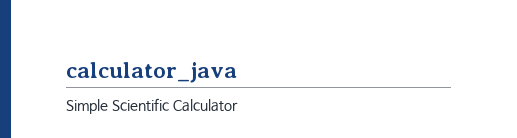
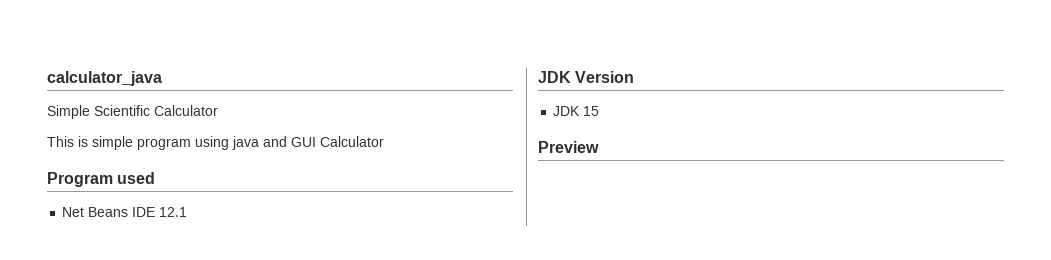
+ This is simple program using java and GUI Calculator
+ Program used
+ Net Beans IDE 12.1
+ JDK Version
+ JDK 15
+ Preview

